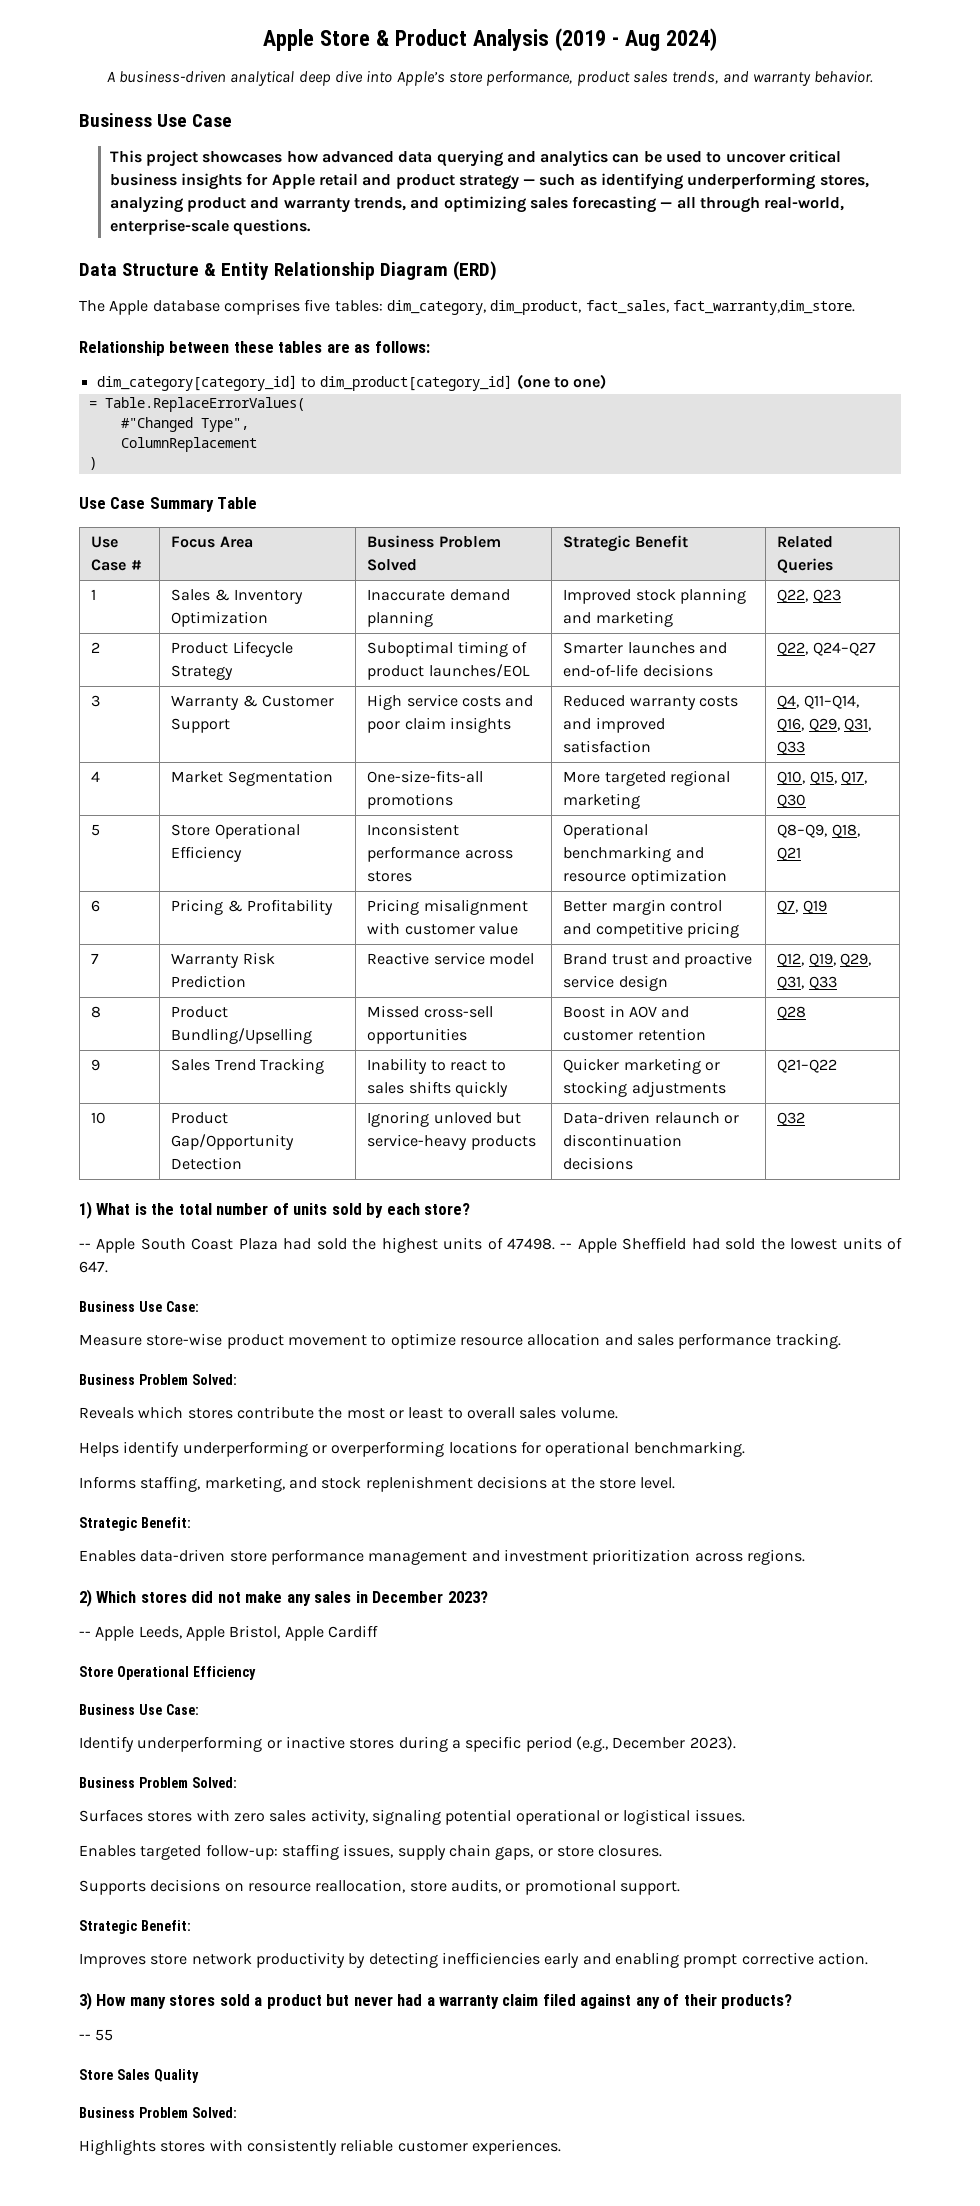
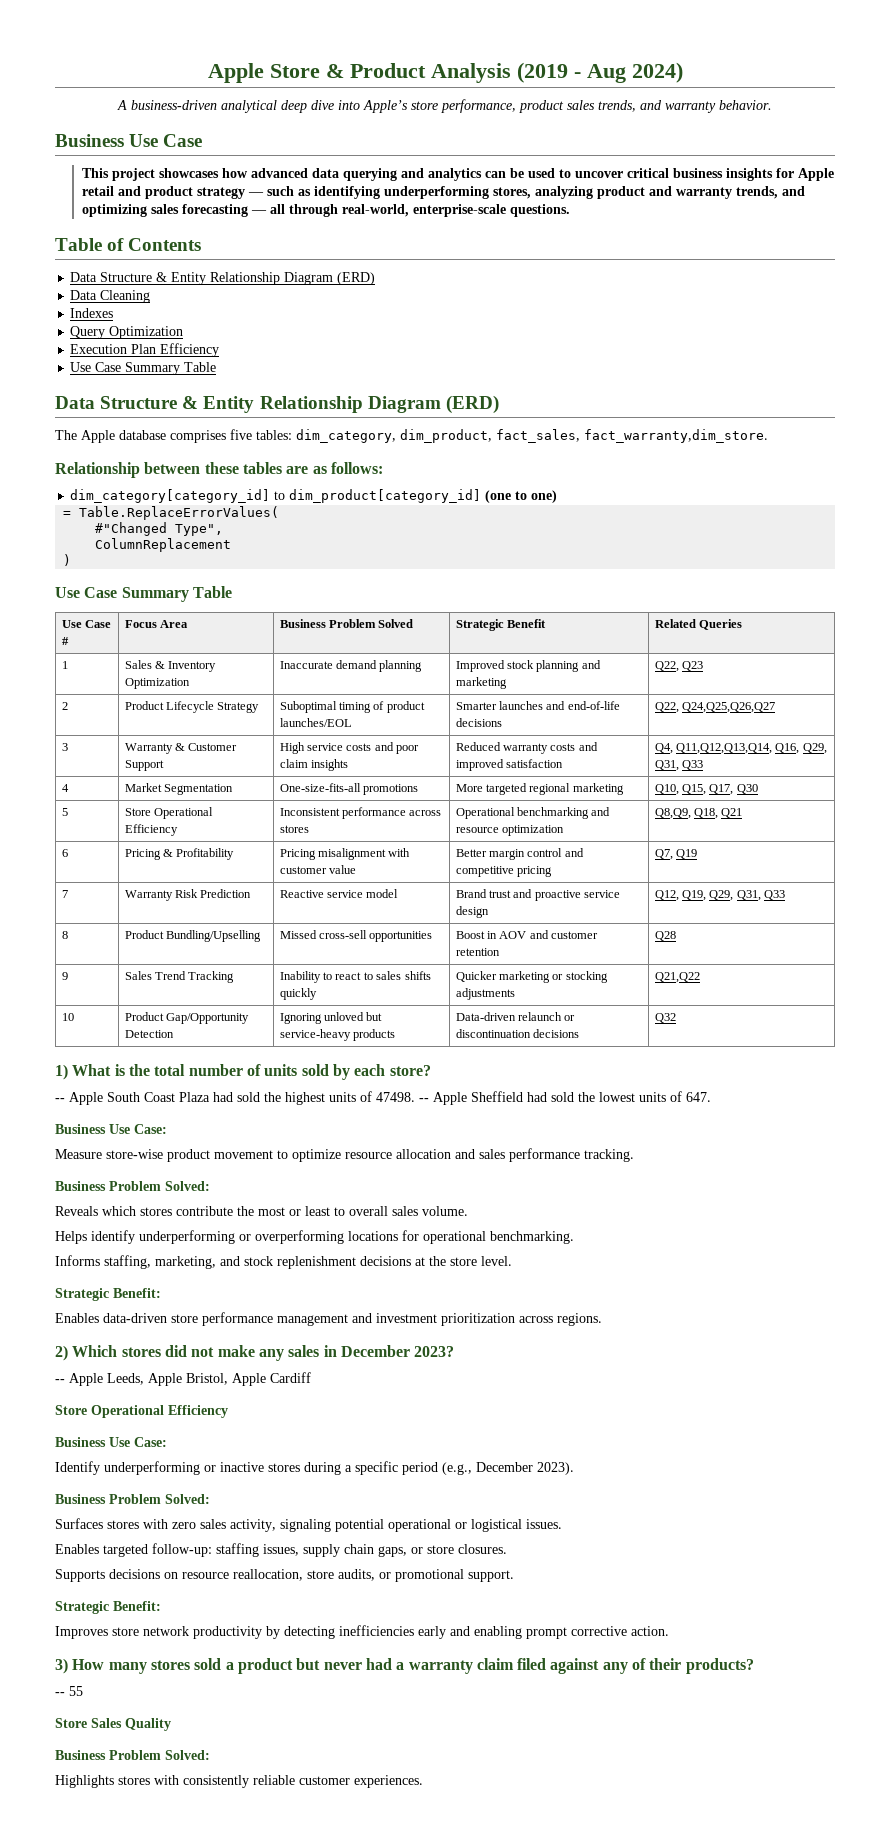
+ Table of Contents
+ Data Structure & Entity Relationship Diagram (ERD)
+ Data Cleaning
+ Indexes
+ Query Optimization
+ Execution Plan Efficiency
+ Use Case Summary Table
- 2 | Product Lifecycle Strategy | Suboptimal timing of product launches/EOL | Smarter launches and end-of-life decisions | Q22, Q24–Q27
+ 2 | Product Lifecycle Strategy | Suboptimal timing of product launches/EOL | Smarter launches and end-of-life decisions | Q22, Q24,Q25,Q26,Q27
- 3 | Warranty & Customer Support | High service costs and poor claim insights | Reduced warranty costs and improved satisfaction | Q4, Q11–Q14, Q16, Q29, Q31, Q33
+ 3 | Warranty & Customer Support | High service costs and poor claim insights | Reduced warranty costs and improved satisfaction | Q4, Q11,Q12,Q13,Q14, Q16, Q29, Q31, Q33
- 5 | Store Operational Efficiency | Inconsistent performance across stores | Operational benchmarking and resource optimization | Q8–Q9, Q18, Q21
+ 5 | Store Operational Efficiency | Inconsistent performance across stores | Operational benchmarking and resource optimization | Q8,Q9, Q18, Q21
- 9 | Sales Trend Tracking | Inability to react to sales shifts quickly | Quicker marketing or stocking adjustments | Q21–Q22
+ 9 | Sales Trend Tracking | Inability to react to sales shifts quickly | Quicker marketing or stocking adjustments | Q21,Q22

